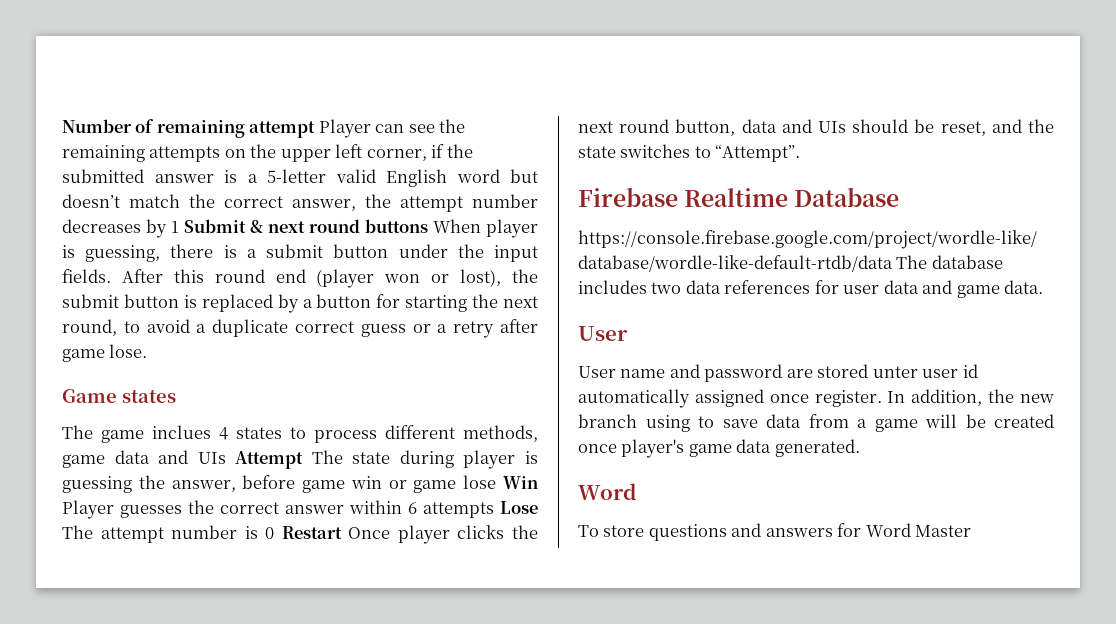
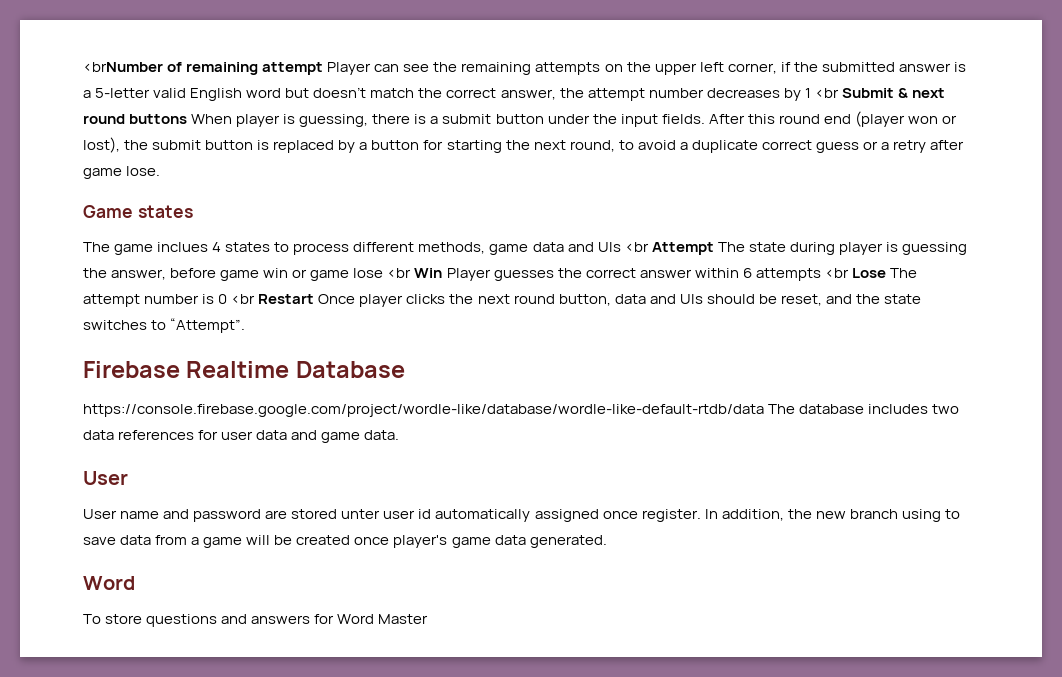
- Number of remaining attempt Player can see the remaining attempts on the upper left corner, if the submitted answer is a 5-letter valid English word but doesn’t match the correct answer, the attempt number decreases by 1 Submit & next round buttons When player is guessing, there is a submit button under the input fields.
+ <brNumber of remaining attempt Player can see the remaining attempts on the upper left corner, if the submitted answer is a 5-letter valid English word but doesn’t match the correct answer, the attempt number decreases by 1 <br Submit & next round buttons When player is guessing, there is a submit button under the input fields.
- The game inclues 4 states to process different methods, game data and UIs Attempt The state during player is guessing the answer, before game win or game lose Win Player guesses the correct answer within 6 attempts Lose The attempt number is 0 Restart Once player clicks the next round button, data and UIs should be reset, and the state switches to “Attempt”.
+ The game inclues 4 states to process different methods, game data and UIs <br Attempt The state during player is guessing the answer, before game win or game lose <br Win Player guesses the correct answer within 6 attempts <br Lose The attempt number is 0 <br Restart Once player clicks the next round button, data and UIs should be reset, and the state switches to “Attempt”.

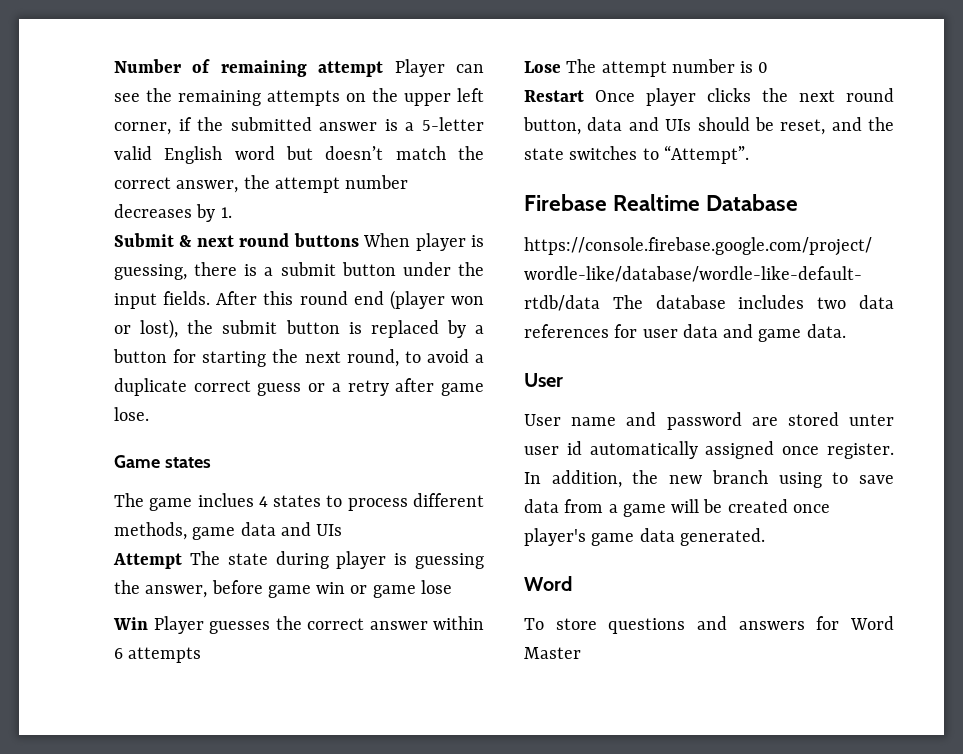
- <brNumber of remaining attempt Player can see the remaining attempts on the upper left corner, if the submitted answer is a 5-letter valid English word but doesn’t match the correct answer, the attempt number decreases by 1 <br Submit & next round buttons When player is guessing, there is a submit button under the input fields.
+ Number of remaining attempt Player can see the remaining attempts on the upper left corner, if the submitted answer is a 5-letter valid English word but doesn’t match the correct answer, the attempt number decreases by 1.
+ Submit & next round buttons When player is guessing, there is a submit button under the input fields.
- The game inclues 4 states to process different methods, game data and UIs <br Attempt The state during player is guessing the answer, before game win or game lose <br Win Player guesses the correct answer within 6 attempts <br Lose The attempt number is 0 <br Restart Once player clicks the next round button, data and UIs should be reset, and the state switches to “Attempt”.
+ The game inclues 4 states to process different methods, game data and UIs
+ Attempt The state during player is guessing the answer, before game win or game lose
+ Win Player guesses the correct answer within 6 attempts
+ Lose The attempt number is 0
+ Restart Once player clicks the next round button, data and UIs should be reset, and the state switches to “Attempt”.

